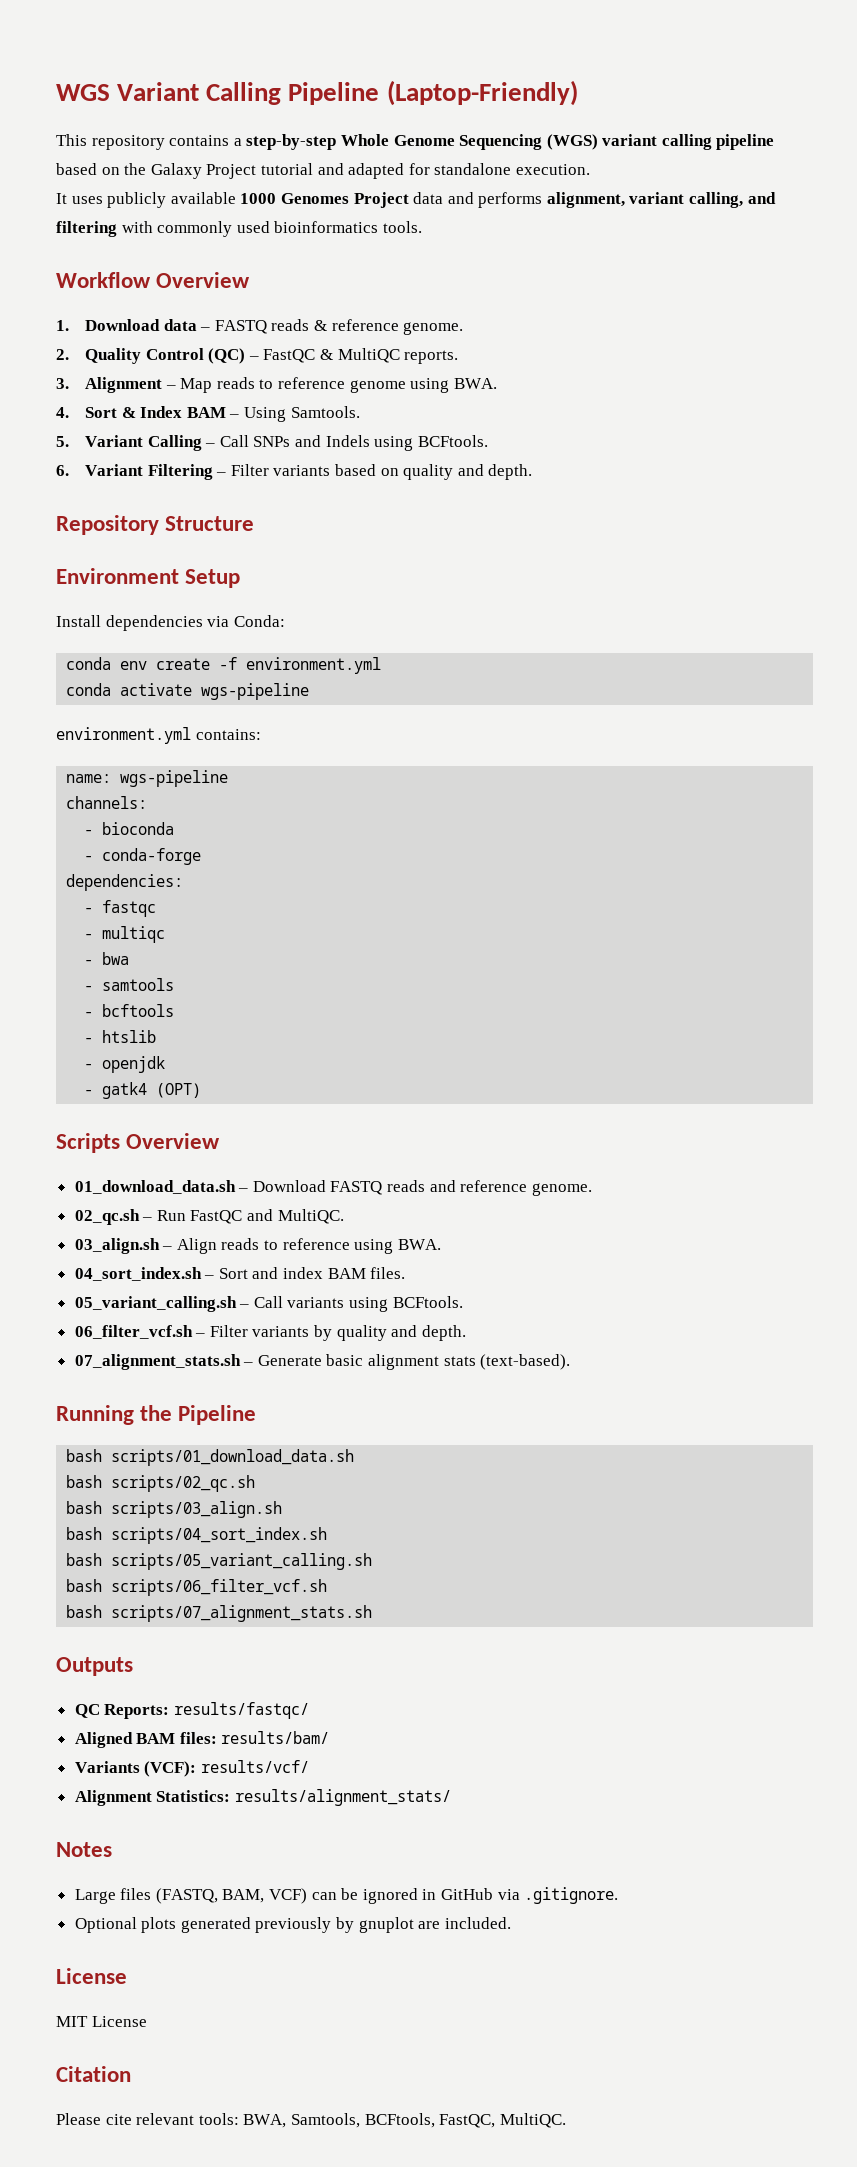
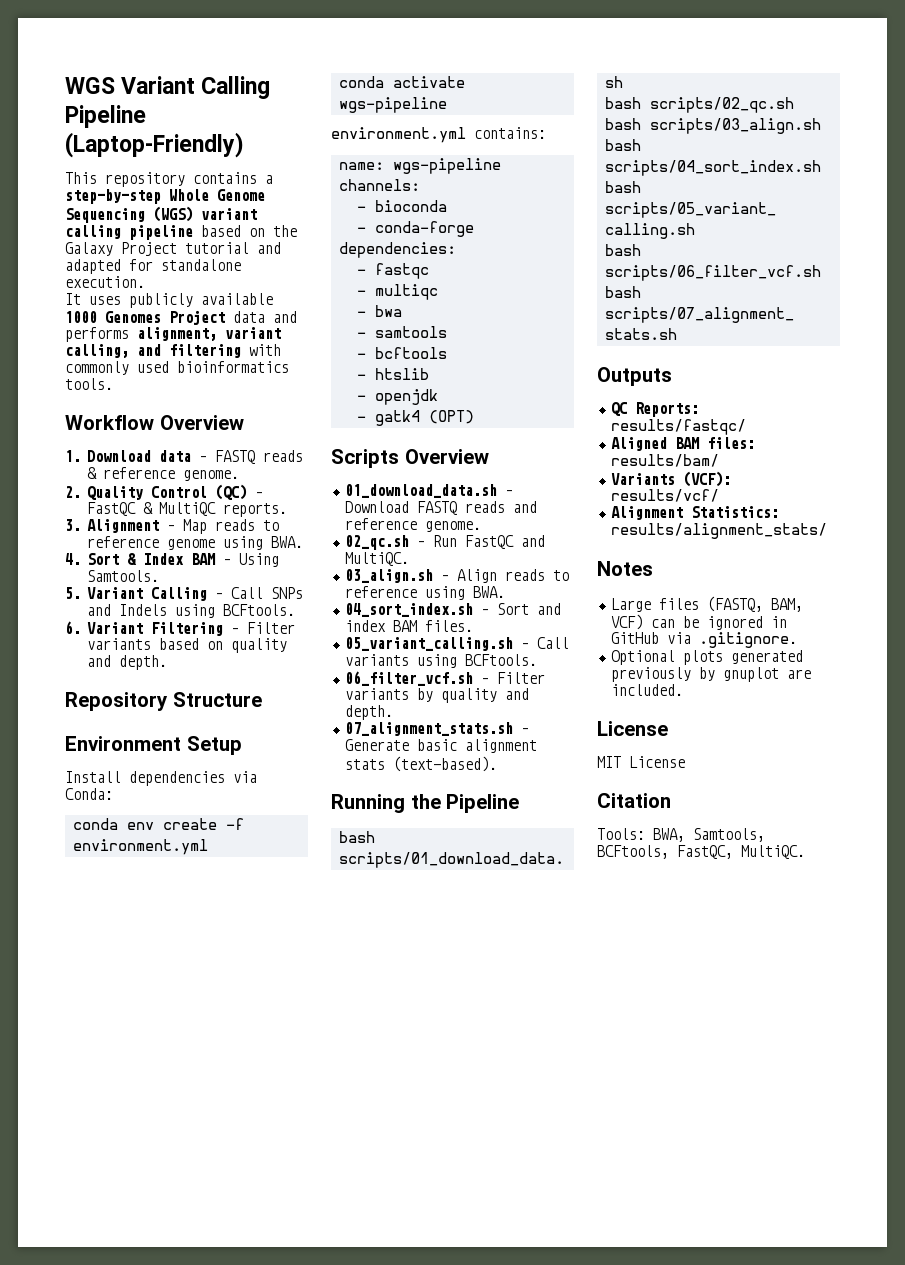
- Please cite relevant tools: BWA, Samtools, BCFtools, FastQC, MultiQC.
+ Tools: BWA, Samtools, BCFtools, FastQC, MultiQC.

